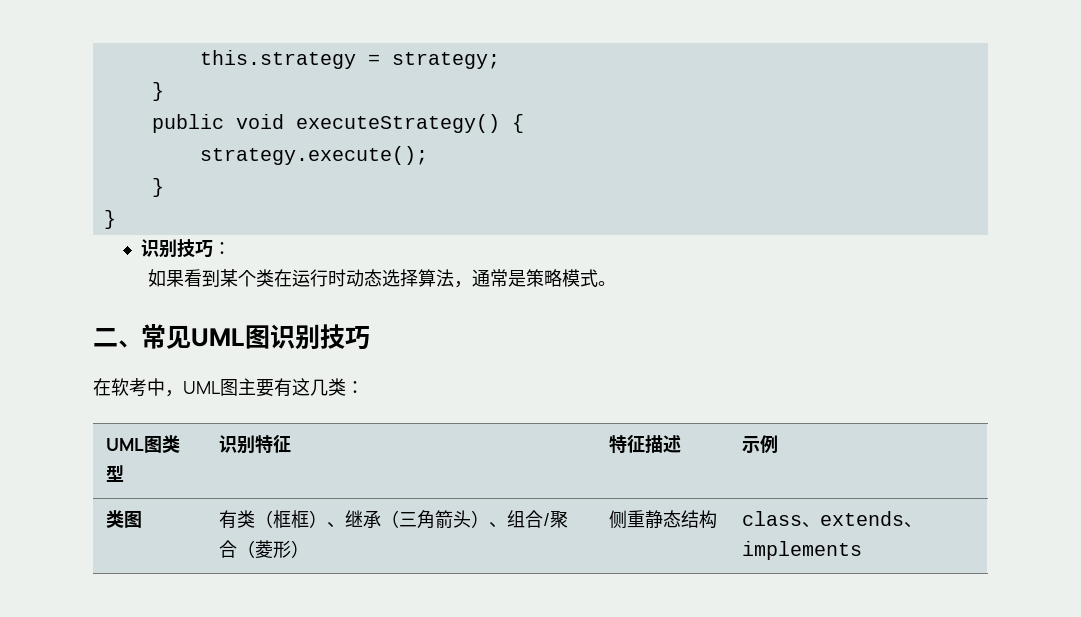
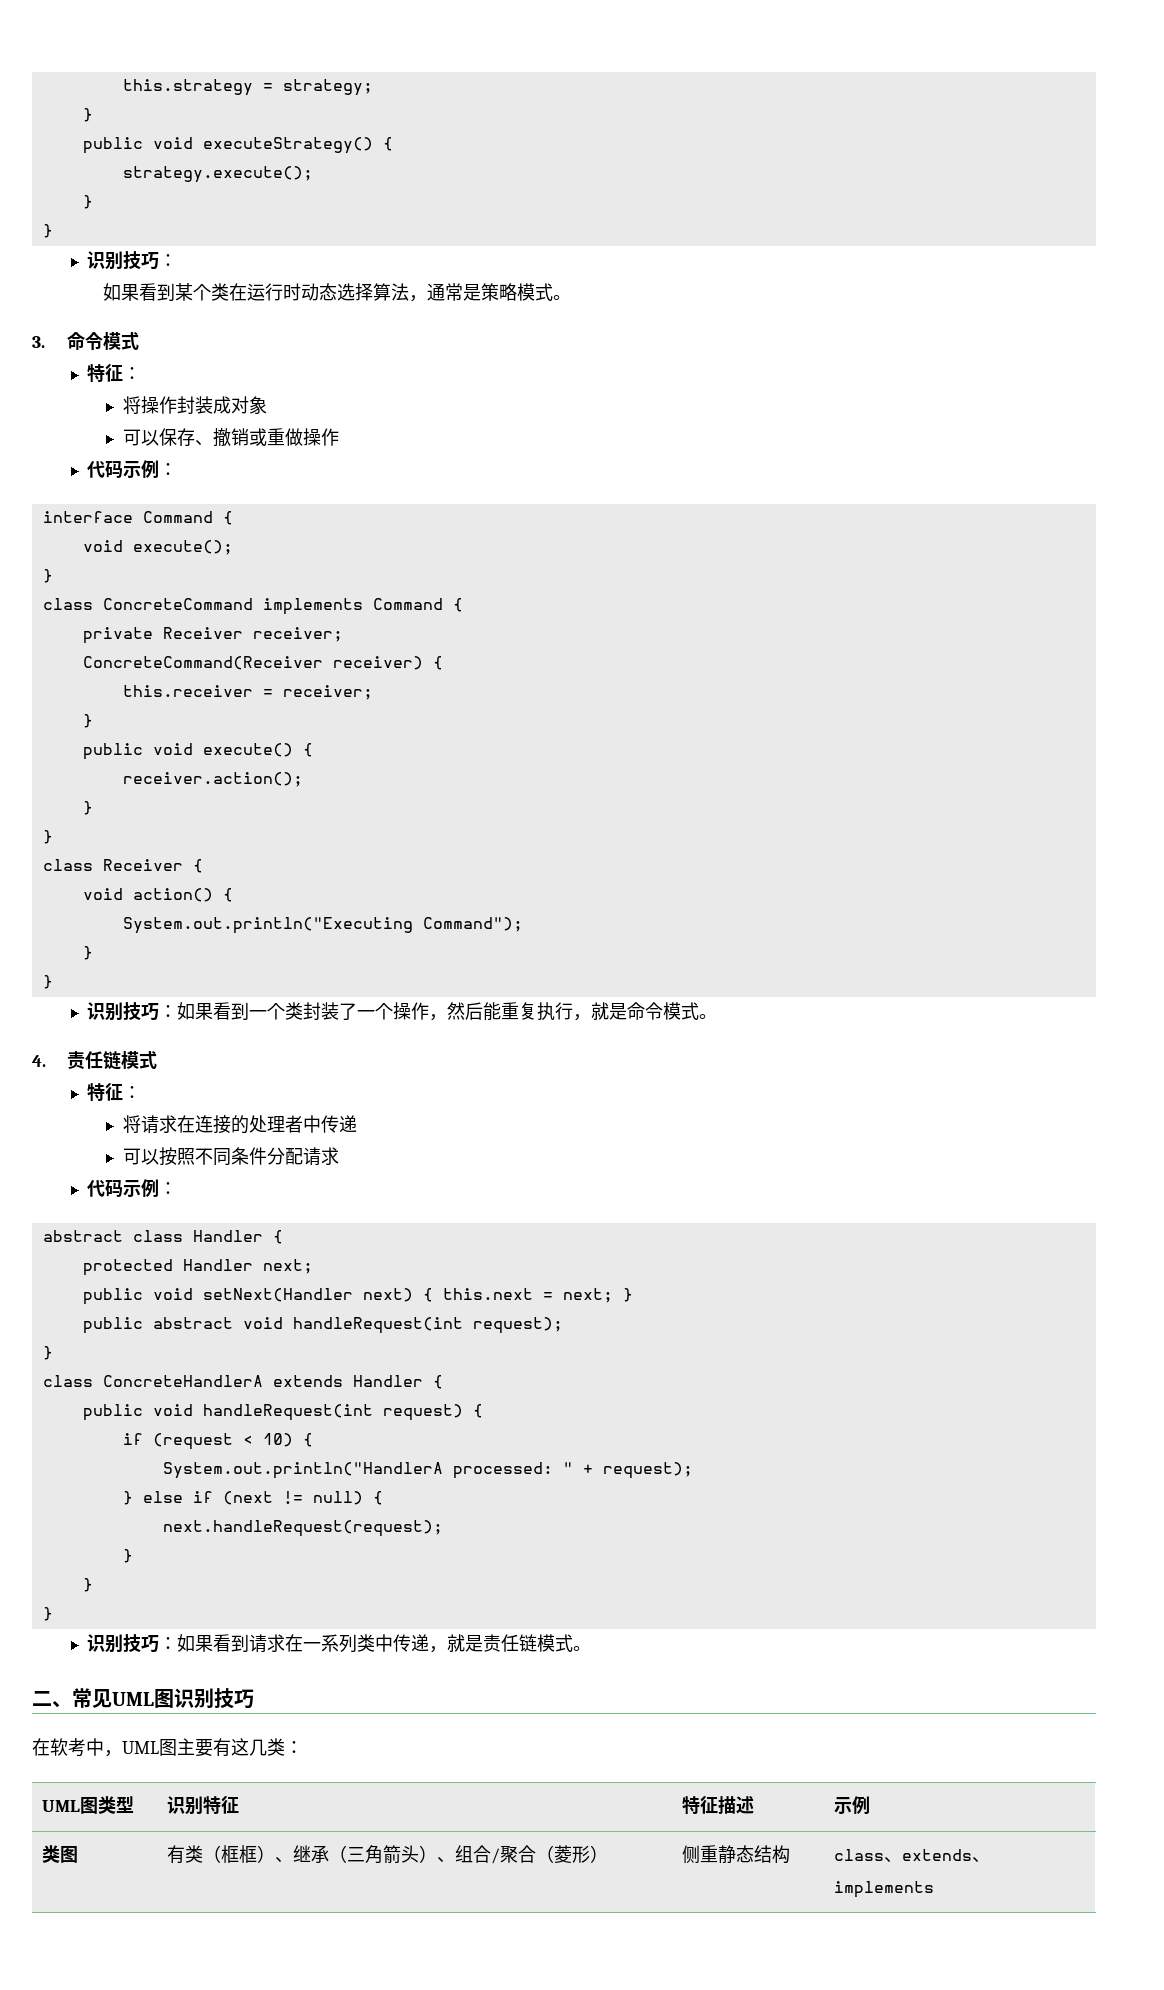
+ 3.命令模式
+ 特征：
+ 将操作封装成对象
+ 可以保存、撤销或重做操作
+ 代码示例：
+ interface Command {
+ void execute();
+ }
+ class ConcreteCommand implements Command {
+ private Receiver receiver;
+ ConcreteCommand(Receiver receiver) {
+ this.receiver = receiver;
+ }
+ public void execute() {
+ receiver.action();
+ }
+ }
+ class Receiver {
+ void action() {
+ System.out.println("Executing Command");
+ }
+ }
+ 识别技巧：如果看到一个类封装了一个操作，然后能重复执行，就是命令模式。
+ 4.责任链模式
+ 特征：
+ 将请求在连接的处理者中传递
+ 可以按照不同条件分配请求
+ 代码示例：
+ abstract class Handler {
+ protected Handler next;
+ public void setNext(Handler next) { this.next = next; }
+ public abstract void handleRequest(int request);
+ }
+ class ConcreteHandlerA extends Handler {
+ public void handleRequest(int request) {
+ if (request < 10) {
+ System.out.println("HandlerA processed: " + request);
+ } else if (next != null) {
+ next.handleRequest(request);
+ }
+ }
+ }
+ 识别技巧：如果看到请求在一系列类中传递，就是责任链模式。

